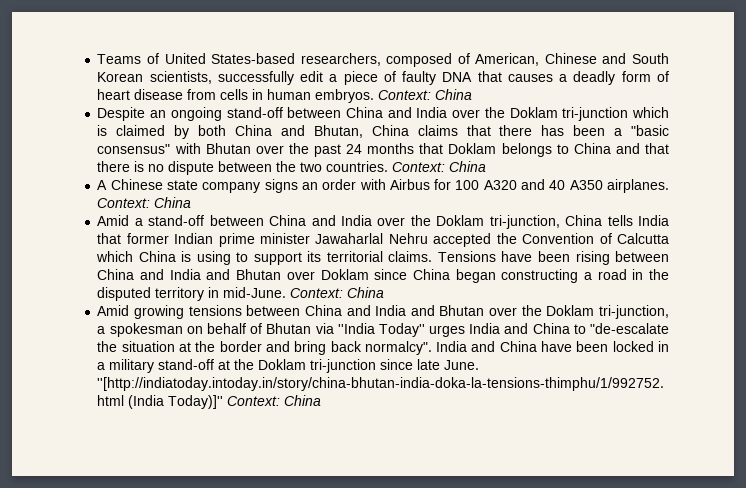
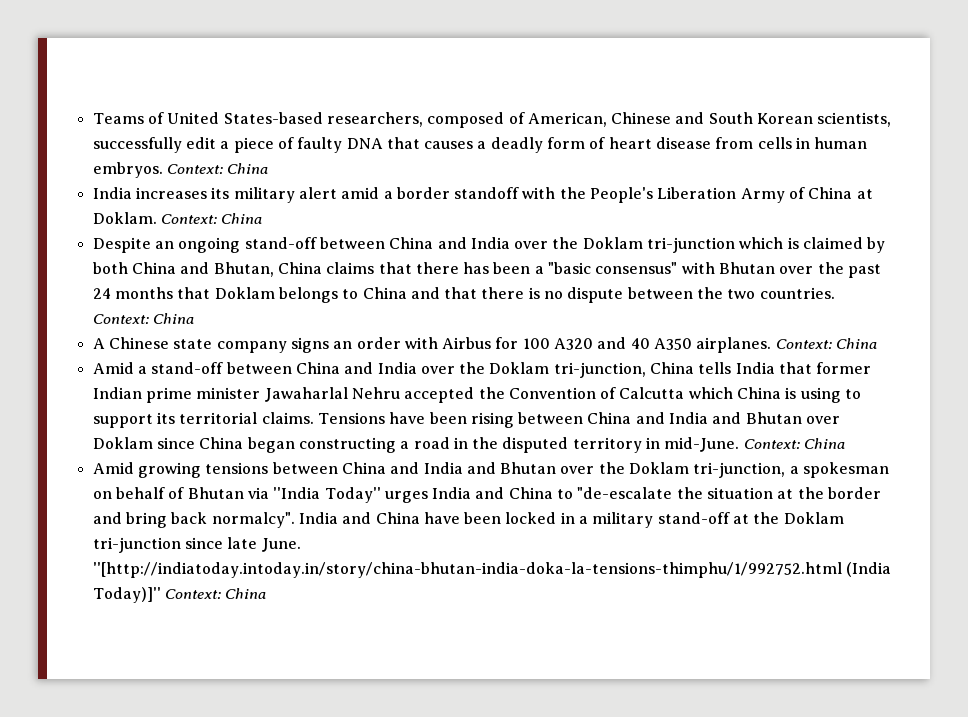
+ India increases its military alert amid a border standoff with the People's Liberation Army of China at Doklam. Context: China

